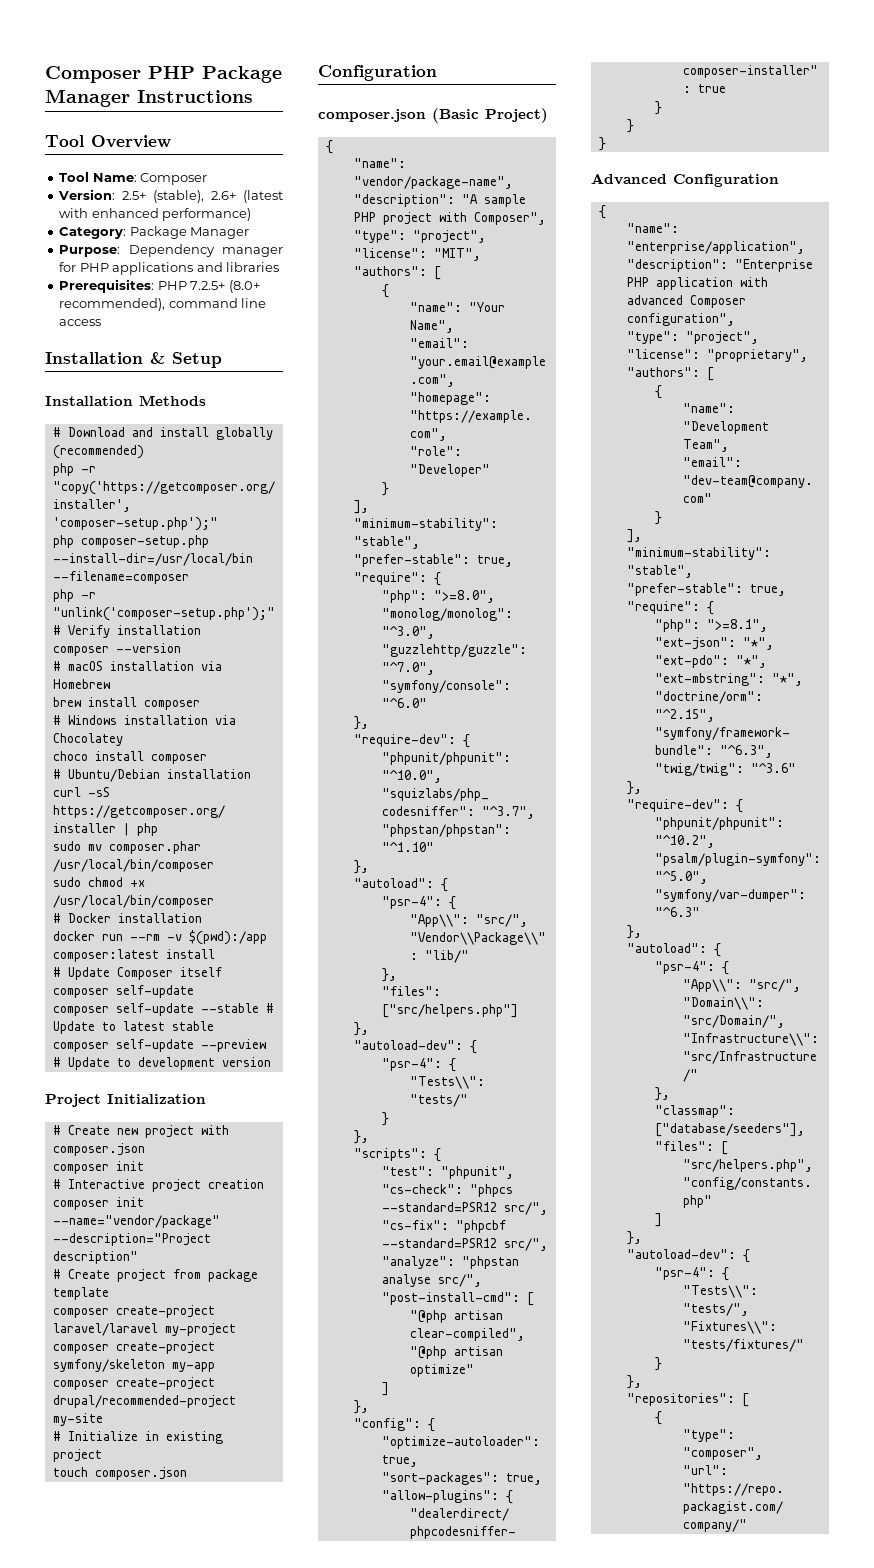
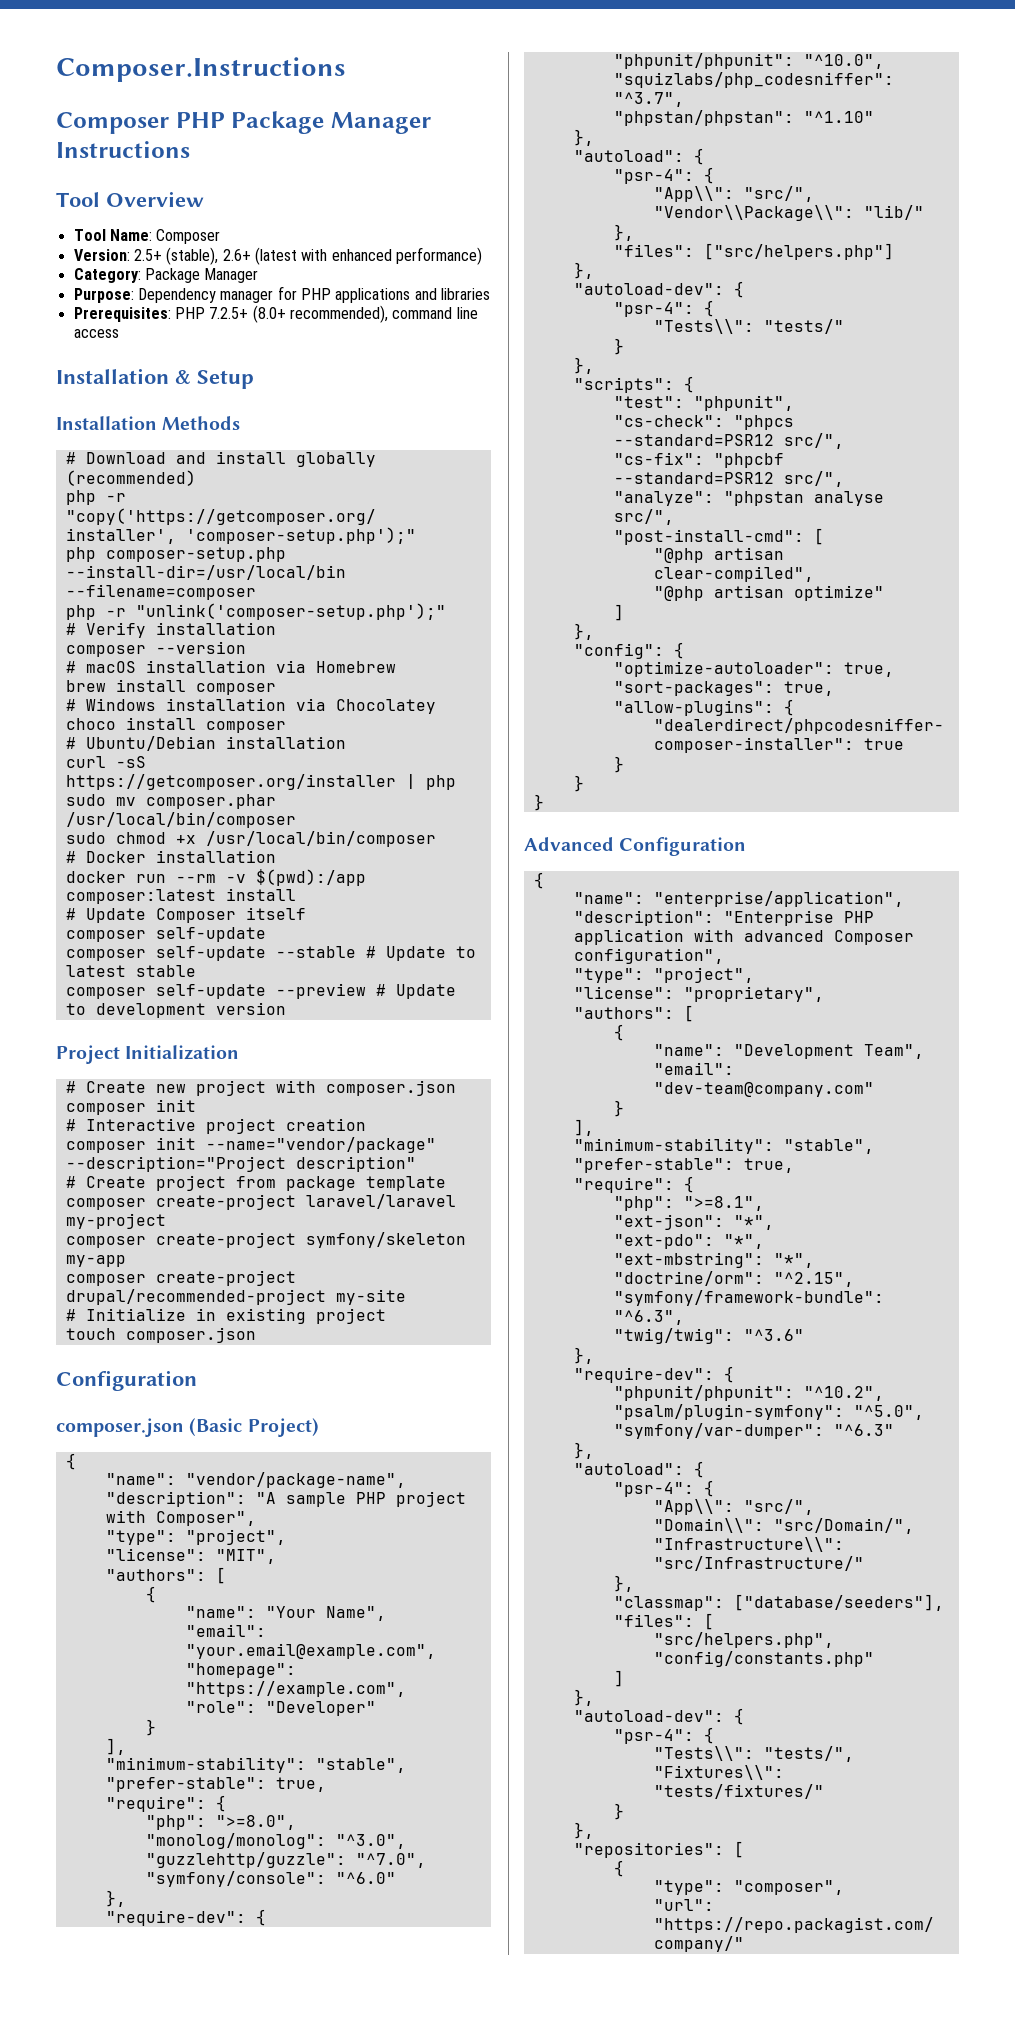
+ Composer.Instructions

